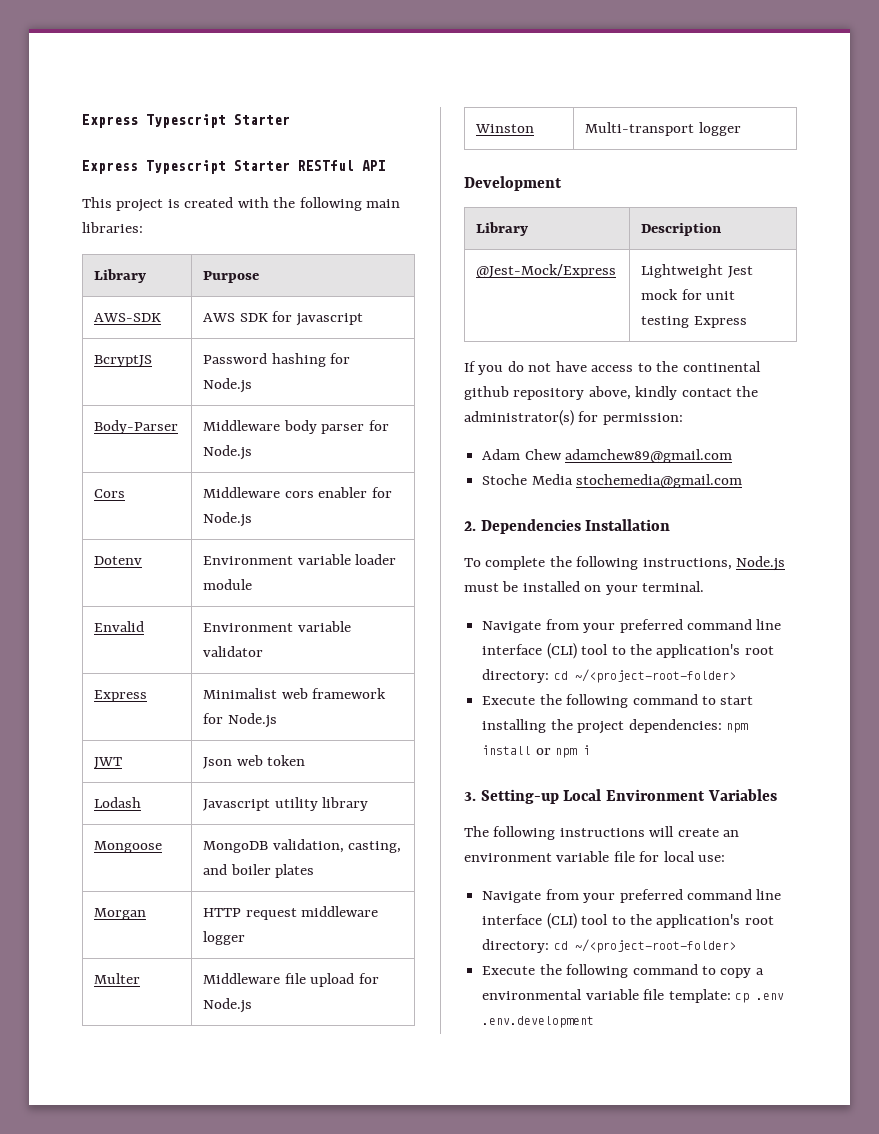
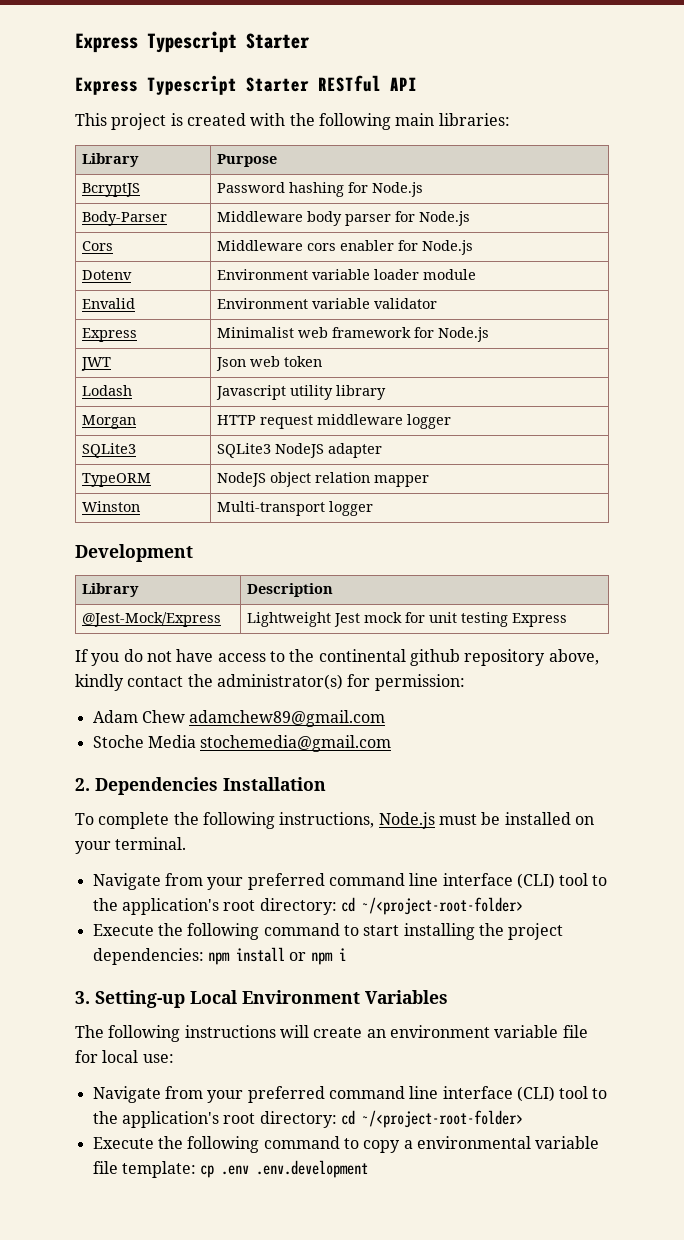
- AWS-SDK | AWS SDK for javascript
- Mongoose | MongoDB validation, casting, and boiler plates
- Multer | Middleware file upload for Node.js
+ SQLite3 | SQLite3 NodeJS adapter
+ TypeORM | NodeJS object relation mapper

